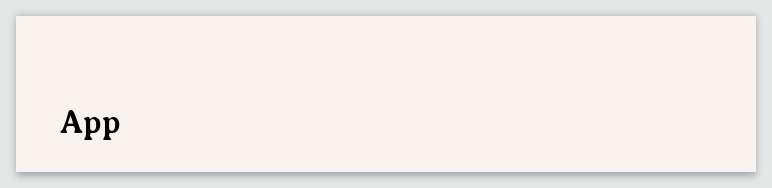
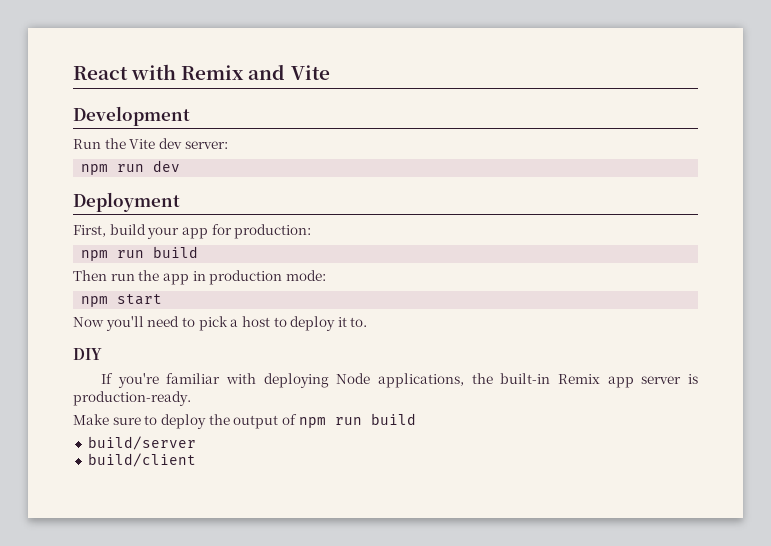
- App
+ React with Remix and Vite
+ Development
+ Run the Vite dev server:
+ npm run dev
+ Deployment
+ First, build your app for production:
+ npm run build
+ Then run the app in production mode:
+ npm start
+ Now you'll need to pick a host to deploy it to.
+ DIY
+ If you're familiar with deploying Node applications, the built-in Remix app server is production-ready.
+ Make sure to deploy the output of npm run build
+ build/server
+ build/client

